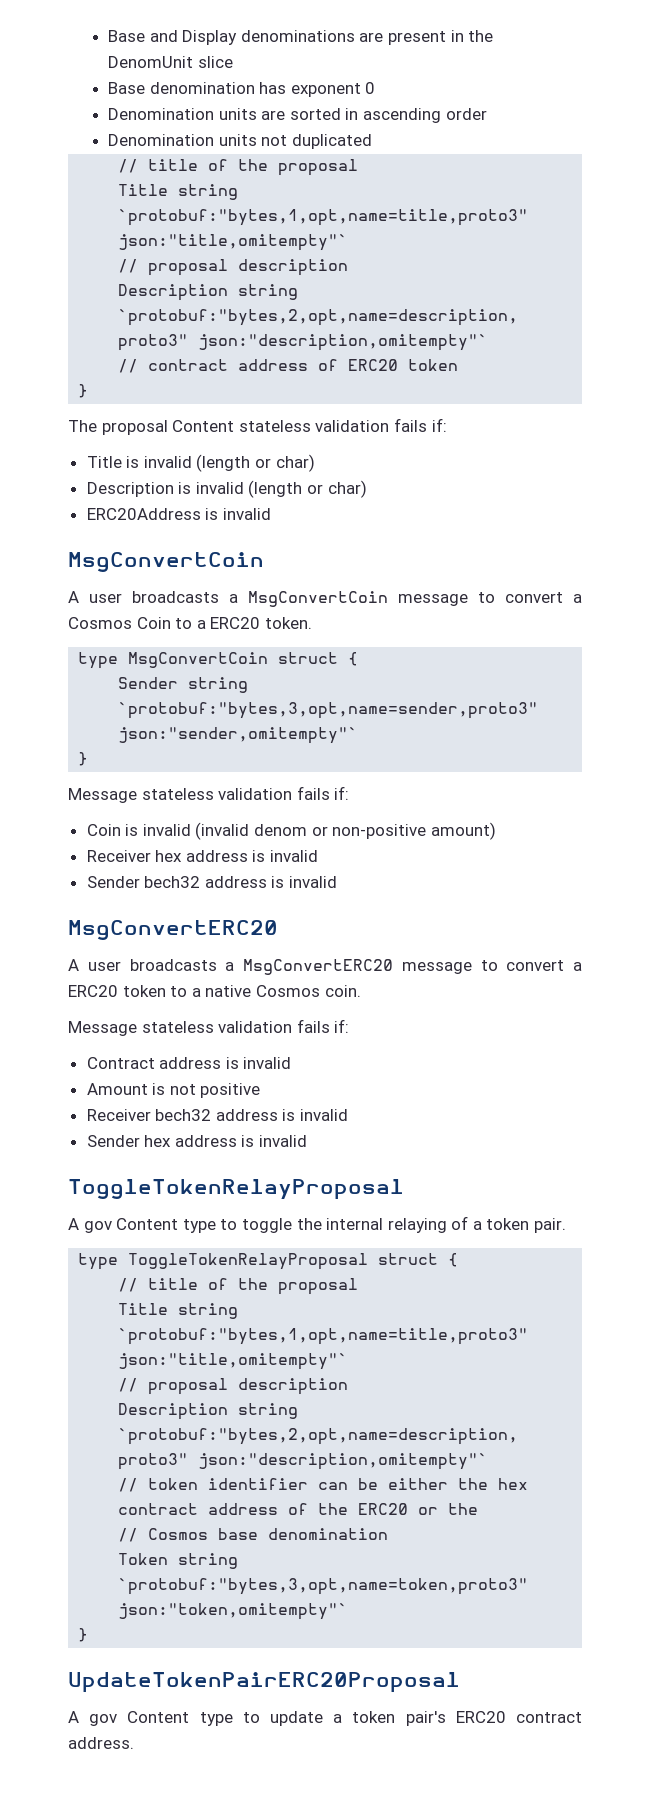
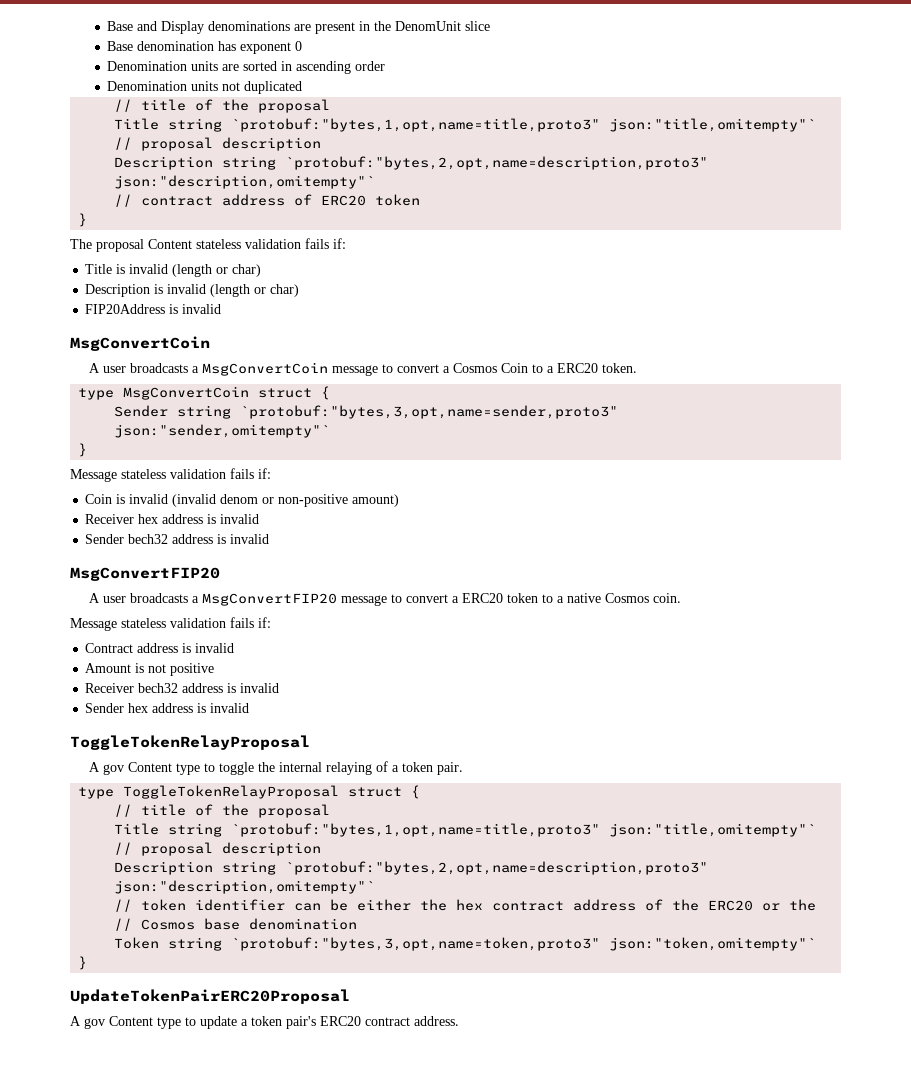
- ERC20Address is invalid
+ FIP20Address is invalid
  Sender bech32 address is invalid
- MsgConvertERC20
- A user broadcasts a MsgConvertERC20 message to convert a ERC20 token to a native Cosmos coin.
+ MsgConvertFIP20
+ A user broadcasts a MsgConvertFIP20 message to convert a ERC20 token to a native Cosmos coin.

